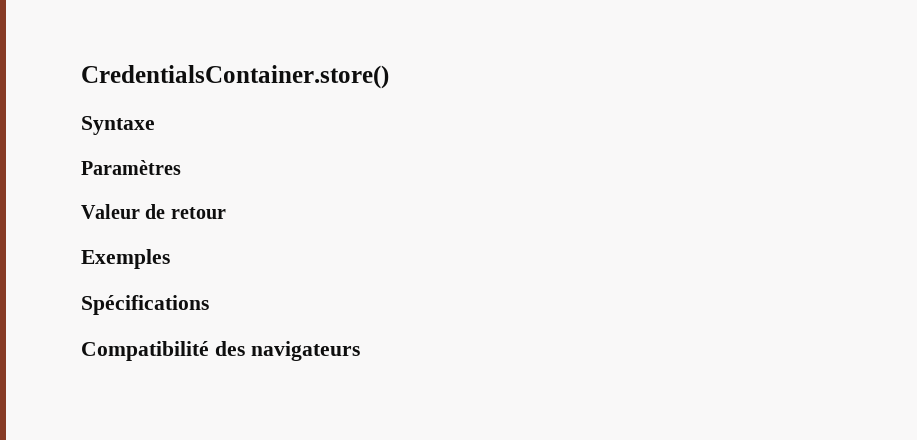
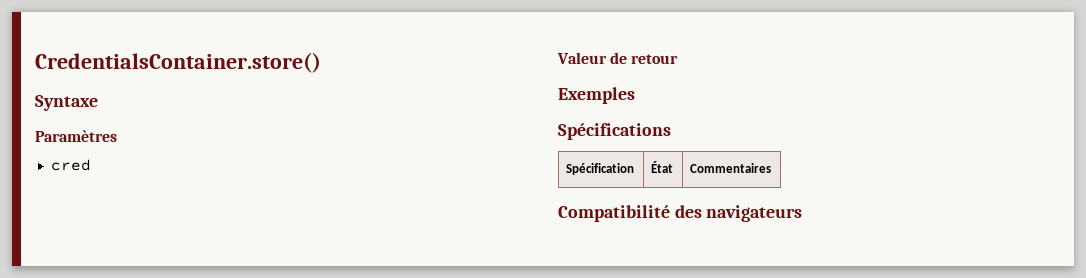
+ cred
+ Spécification | État | Commentaires

